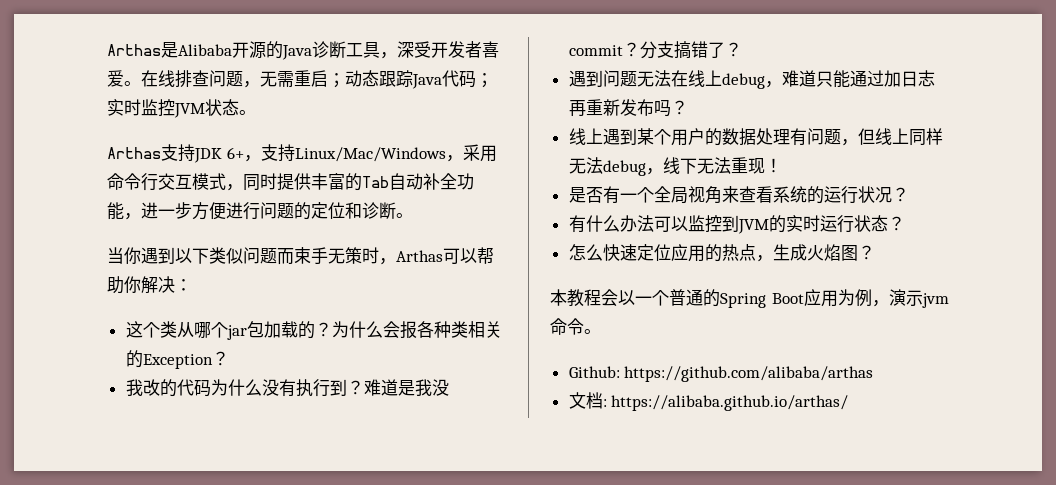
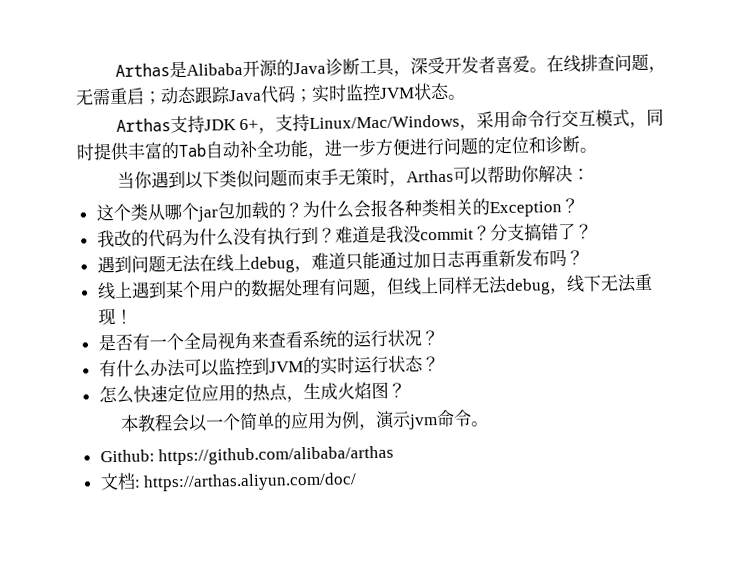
- 本教程会以一个普通的Spring Boot应用为例，演示jvm命令。
+ 本教程会以一个简单的应用为例，演示jvm命令。
- 文档: https://alibaba.github.io/arthas/
+ 文档: https://arthas.aliyun.com/doc/

